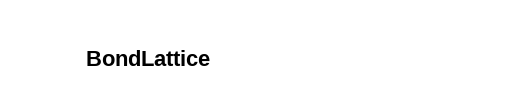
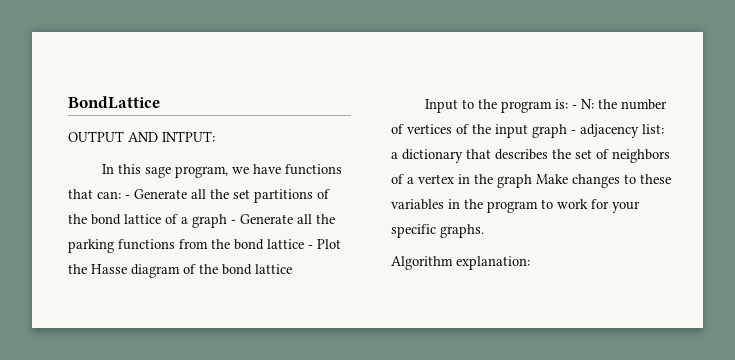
+ OUTPUT AND INTPUT:
+ In this sage program, we have functions that can: - Generate all the set partitions of the bond lattice of a graph - Generate all the parking functions from the bond lattice - Plot the Hasse diagram of the bond lattice
+ Input to the program is: - N: the number of vertices of the input graph - adjacency list: a dictionary that describes the set of neighbors of a vertex in the graph Make changes to these variables in the program to work for your specific graphs.
+ Algorithm explanation:

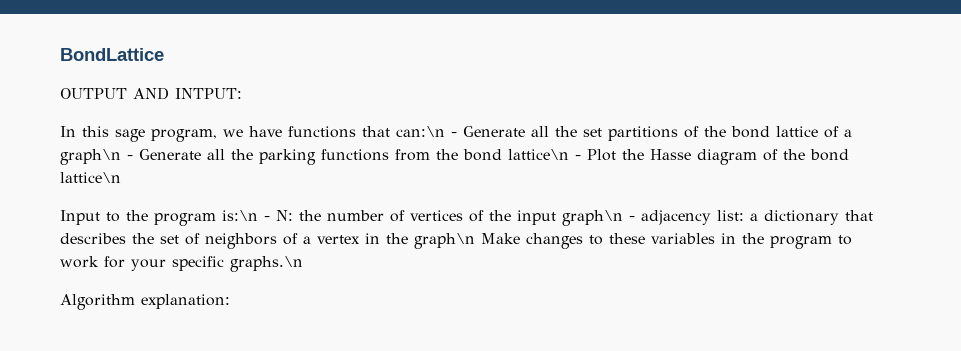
- In this sage program, we have functions that can: - Generate all the set partitions of the bond lattice of a graph - Generate all the parking functions from the bond lattice - Plot the Hasse diagram of the bond lattice
+ In this sage program, we have functions that can:\n - Generate all the set partitions of the bond lattice of a graph\n - Generate all the parking functions from the bond lattice\n - Plot the Hasse diagram of the bond lattice\n
- Input to the program is: - N: the number of vertices of the input graph - adjacency list: a dictionary that describes the set of neighbors of a vertex in the graph Make changes to these variables in the program to work for your specific graphs.
+ Input to the program is:\n - N: the number of vertices of the input graph\n - adjacency list: a dictionary that describes the set of neighbors of a vertex in the graph\n Make changes to these variables in the program to work for your specific graphs.\n

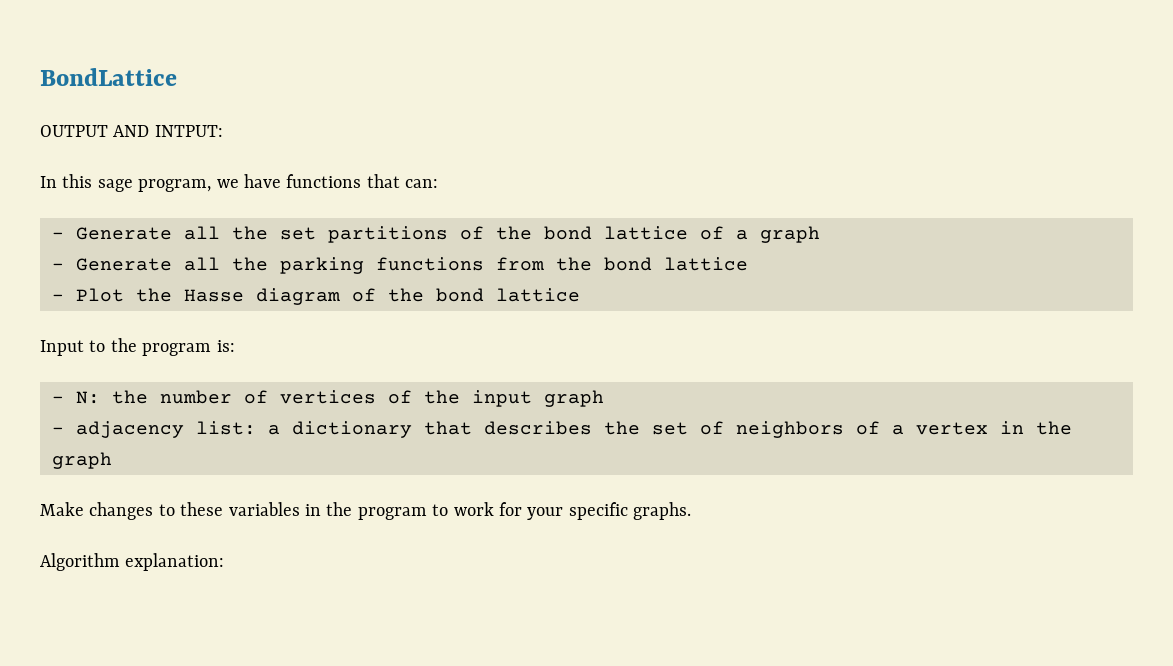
- In this sage program, we have functions that can:\n - Generate all the set partitions of the bond lattice of a graph\n - Generate all the parking functions from the bond lattice\n - Plot the Hasse diagram of the bond lattice\n
+ In this sage program, we have functions that can:
+ - Generate all the set partitions of the bond lattice of a graph
+ - Generate all the parking functions from the bond lattice
+ - Plot the Hasse diagram of the bond lattice
- Input to the program is:\n - N: the number of vertices of the input graph\n - adjacency list: a dictionary that describes the set of neighbors of a vertex in the graph\n Make changes to these variables in the program to work for your specific graphs.\n
+ Input to the program is:
+ - N: the number of vertices of the input graph
+ - adjacency list: a dictionary that describes the set of neighbors of a vertex in the graph
+ Make changes to these variables in the program to work for your specific graphs.

